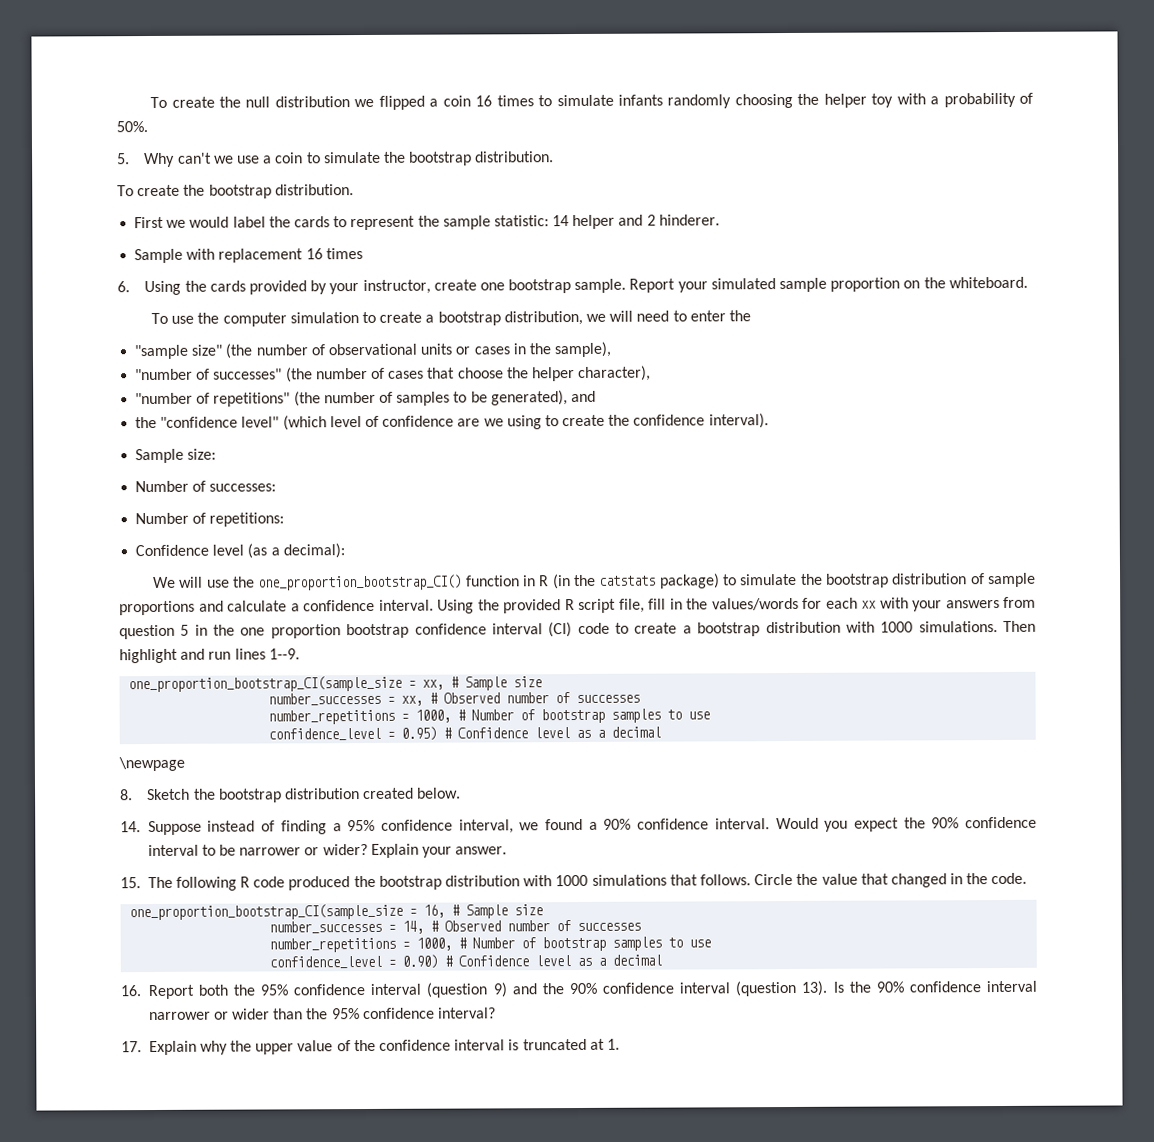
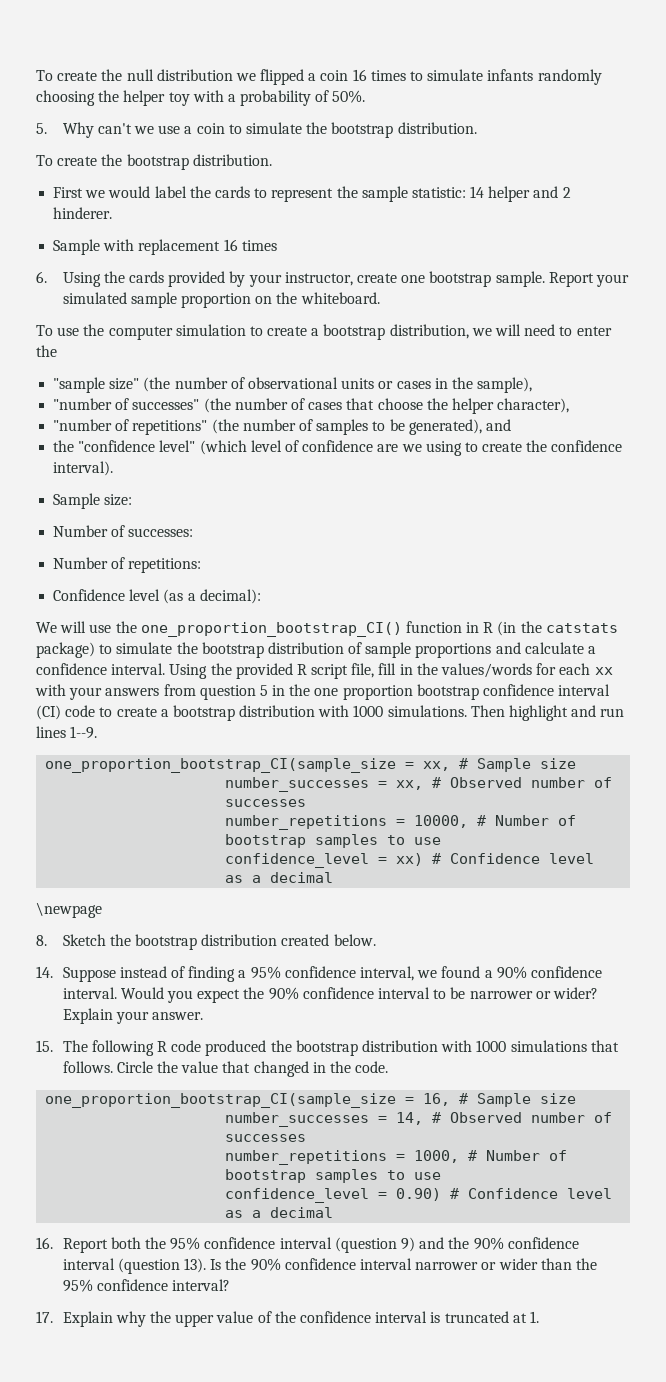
  number_successes = xx, # Observed number of successes
- number_repetitions = 1000, # Number of bootstrap samples to use
- confidence_level = 0.95) # Confidence level as a decimal
+ number_repetitions = 10000, # Number of bootstrap samples to use
+ confidence_level = xx) # Confidence level as a decimal

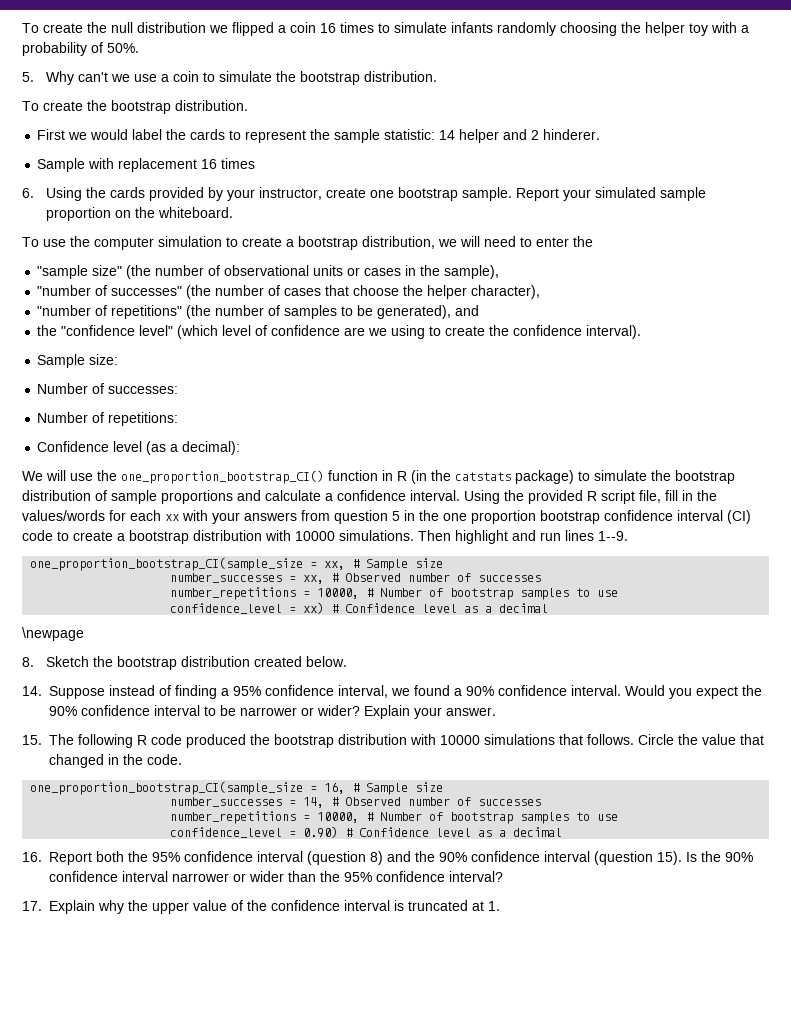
- Using the provided R script file, fill in the values/words for each xx with your answers from question 5 in the one proportion bootstrap confidence interval (CI) code to create a bootstrap distribution with 1000 simulations.
+ Using the provided R script file, fill in the values/words for each xx with your answers from question 5 in the one proportion bootstrap confidence interval (CI) code to create a bootstrap distribution with 10000 simulations.
- 15. The following R code produced the bootstrap distribution with 1000 simulations that follows.
+ 15. The following R code produced the bootstrap distribution with 10000 simulations that follows.
  number_successes = 14, # Observed number of successes
- number_repetitions = 1000, # Number of bootstrap samples to use
+ number_repetitions = 10000, # Number of bootstrap samples to use
- 16. Report both the 95% confidence interval (question 9) and the 90% confidence interval (question 13).
+ 16. Report both the 95% confidence interval (question 8) and the 90% confidence interval (question 15).

